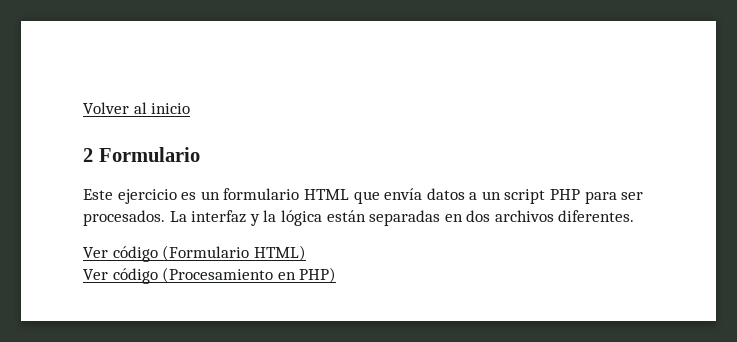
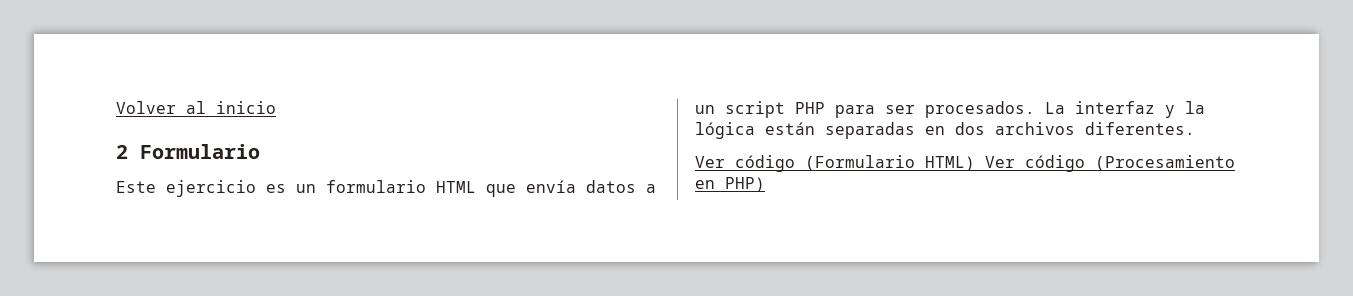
- Ver código (Formulario HTML)
- Ver código (Procesamiento en PHP)
+ Ver código (Formulario HTML) Ver código (Procesamiento en PHP)

